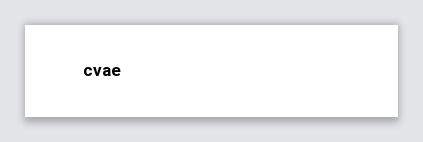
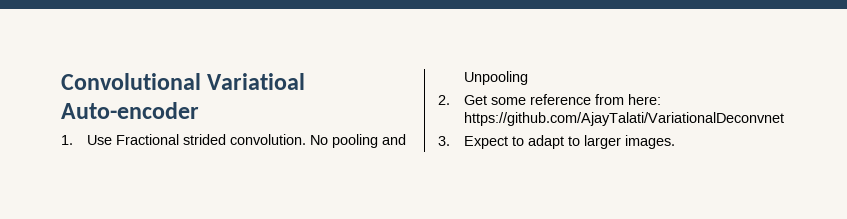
- cvae
+ Convolutional Variatioal Auto-encoder
+ 1. Use Fractional strided convolution. No pooling and Unpooling
+ 2. Get some reference from here: https://github.com/AjayTalati/VariationalDeconvnet
+ 3. Expect to adapt to larger images.

